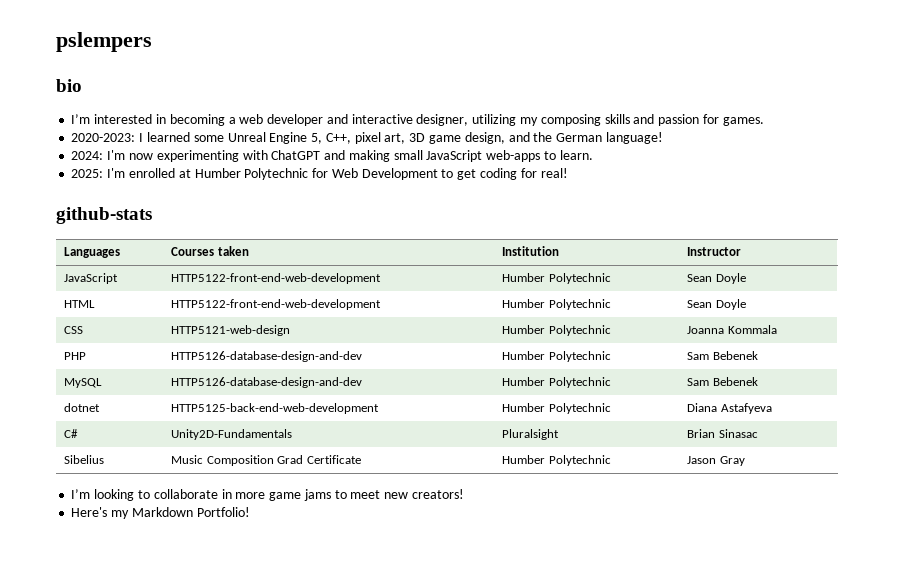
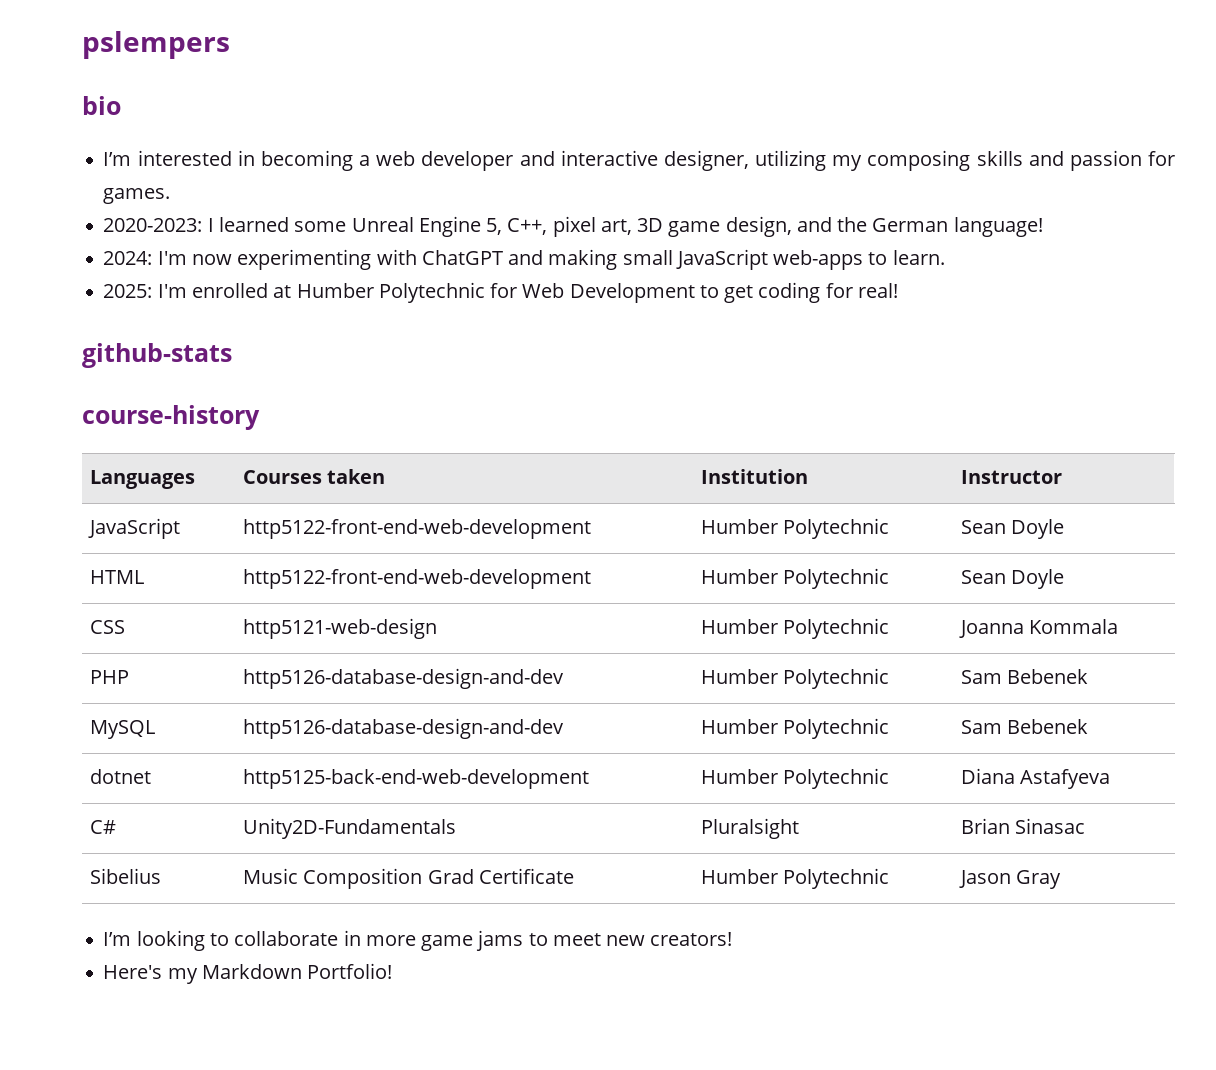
+ course-history
- JavaScript | HTTP5122-front-end-web-development | Humber Polytechnic | Sean Doyle
+ JavaScript | http5122-front-end-web-development | Humber Polytechnic | Sean Doyle
- HTML | HTTP5122-front-end-web-development | Humber Polytechnic | Sean Doyle
+ HTML | http5122-front-end-web-development | Humber Polytechnic | Sean Doyle
- CSS | HTTP5121-web-design | Humber Polytechnic | Joanna Kommala
+ CSS | http5121-web-design | Humber Polytechnic | Joanna Kommala
- PHP | HTTP5126-database-design-and-dev | Humber Polytechnic | Sam Bebenek
+ PHP | http5126-database-design-and-dev | Humber Polytechnic | Sam Bebenek
- MySQL | HTTP5126-database-design-and-dev | Humber Polytechnic | Sam Bebenek
+ MySQL | http5126-database-design-and-dev | Humber Polytechnic | Sam Bebenek
- dotnet | HTTP5125-back-end-web-development | Humber Polytechnic | Diana Astafyeva
+ dotnet | http5125-back-end-web-development | Humber Polytechnic | Diana Astafyeva

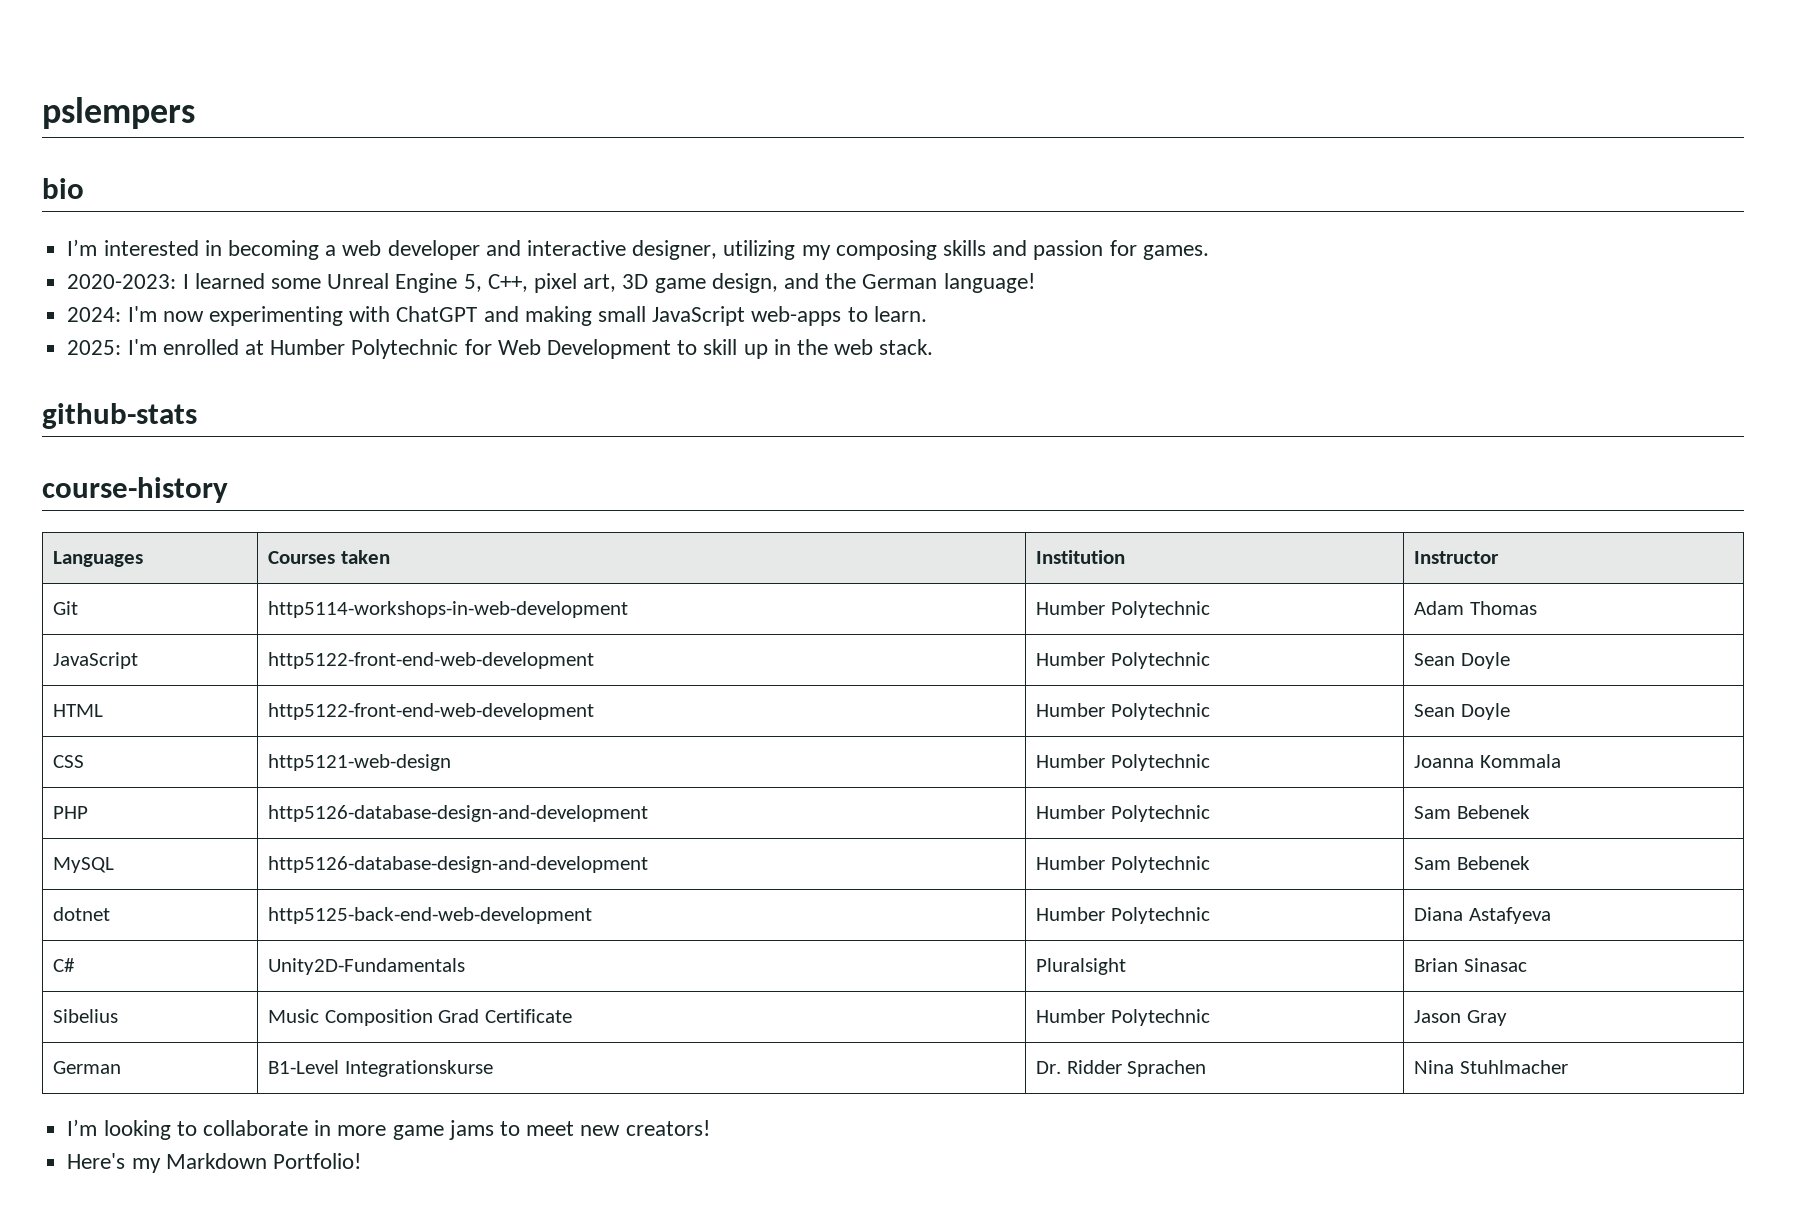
- 2025: I'm enrolled at Humber Polytechnic for Web Development to get coding for real!
+ 2025: I'm enrolled at Humber Polytechnic for Web Development to skill up in the web stack.
+ Git | http5114-workshops-in-web-development | Humber Polytechnic | Adam Thomas
- PHP | http5126-database-design-and-dev | Humber Polytechnic | Sam Bebenek
+ PHP | http5126-database-design-and-development | Humber Polytechnic | Sam Bebenek
- MySQL | http5126-database-design-and-dev | Humber Polytechnic | Sam Bebenek
+ MySQL | http5126-database-design-and-development | Humber Polytechnic | Sam Bebenek
+ German | B1-Level Integrationskurse | Dr. Ridder Sprachen | Nina Stuhlmacher

